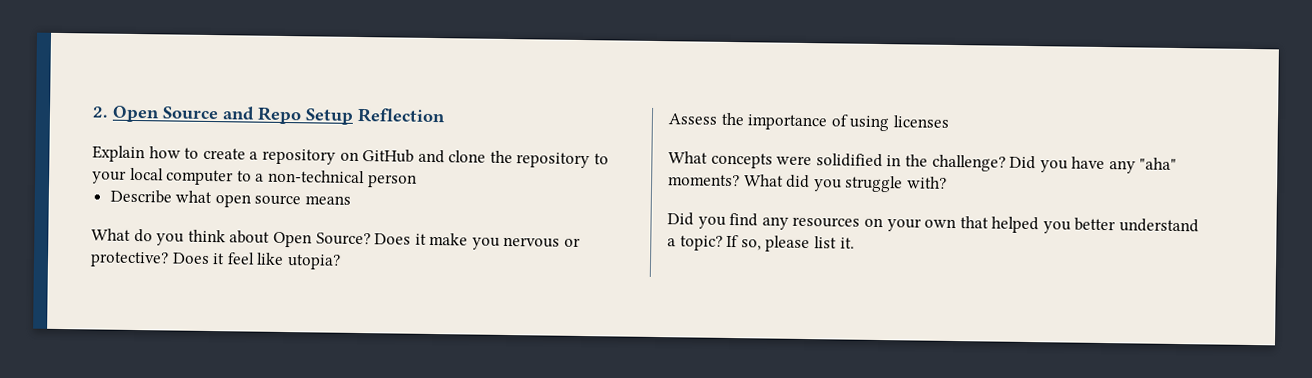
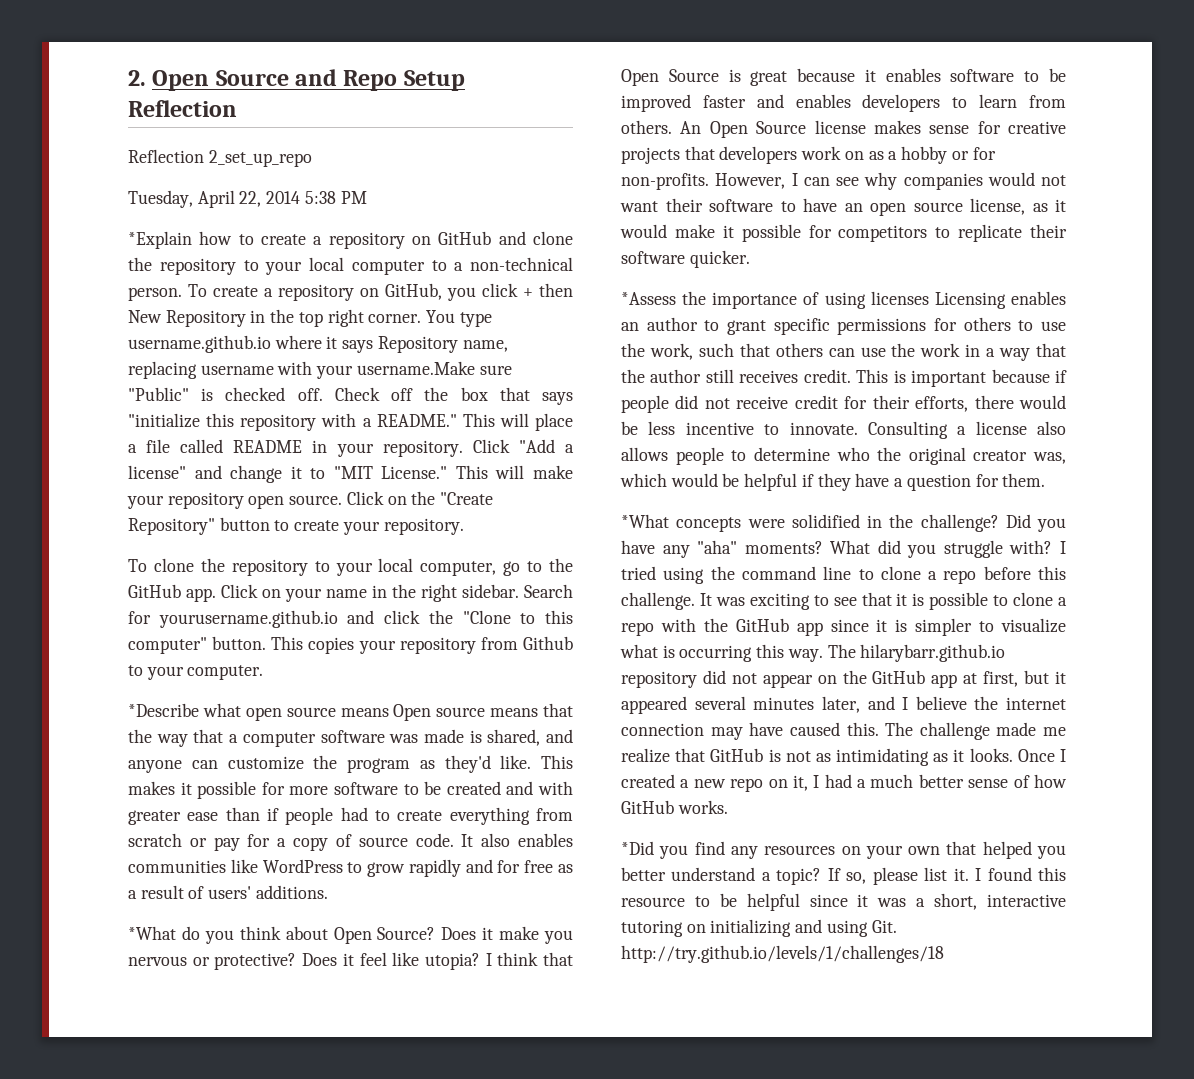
- Explain how to create a repository on GitHub and clone the repository to your local computer to a non-technical person
- Describe what open source means
- What do you think about Open Source?
+ Reflection 2_set_up_repo
+ Tuesday, April 22, 2014 5:38 PM
+ *Explain how to create a repository on GitHub and clone the repository to your local computer to a non-technical person. To create a repository on GitHub, you click + then New Repository in the top right corner. You type username.github.io where it says Repository name, replacing username with your username.Make sure "Public" is checked off. Check off the box that says "initialize this repository with a README." This will place a file called README in your repository. Click "Add a license" and change it to "MIT License." This will make your repository open source. Click on the "Create Repository" button to create your repository.
+ To clone the repository to your local computer, go to the GitHub app. Click on your name in the right sidebar. Search for yourusername.github.io and click the "Clone to this computer" button. This copies your repository from Github to your computer.
+ *Describe what open source means Open source means that the way that a computer software was made is shared, and anyone can customize the program as they'd like. This makes it possible for more software to be created and with greater ease than if people had to create everything from scratch or pay for a copy of source code. It also enables communities like WordPress to grow rapidly and for free as a result of users' additions.
+ *What do you think about Open Source?
- Does it feel like utopia?
- Assess the importance of using licenses
- What concepts were solidified in the challenge?
+ Does it feel like utopia? I think that Open Source is great because it enables software to be improved faster and enables developers to learn from others. An Open Source license makes sense for creative projects that developers work on as a hobby or for non-profits. However, I can see why companies would not want their software to have an open source license, as it would make it possible for competitors to replicate their software quicker.
+ *Assess the importance of using licenses Licensing enables an author to grant specific permissions for others to use the work, such that others can use the work in a way that the author still receives credit. This is important because if people did not receive credit for their efforts, there would be less incentive to innovate. Consulting a license also allows people to determine who the original creator was, which would be helpful if they have a question for them.
+ *What concepts were solidified in the challenge?
- What did you struggle with?
- Did you find any resources on your own that helped you better understand a topic?
+ What did you struggle with? I tried using the command line to clone a repo before this challenge. It was exciting to see that it is possible to clone a repo with the GitHub app since it is simpler to visualize what is occurring this way. The hilarybarr.github.io repository did not appear on the GitHub app at first, but it appeared several minutes later, and I believe the internet connection may have caused this. The challenge made me realize that GitHub is not as intimidating as it looks. Once I created a new repo on it, I had a much better sense of how GitHub works.
+ *Did you find any resources on your own that helped you better understand a topic?
+ I found this resource to be helpful since it was a short, interactive tutoring on initializing and using Git. http://try.github.io/levels/1/challenges/18

